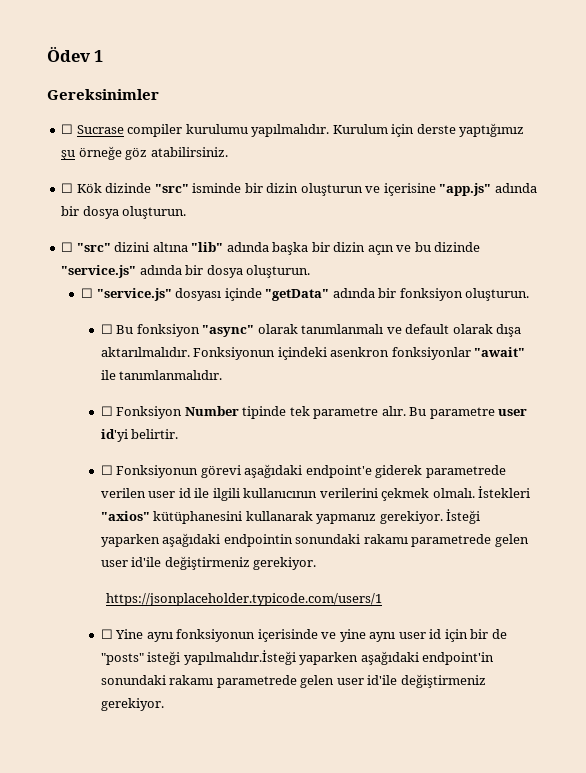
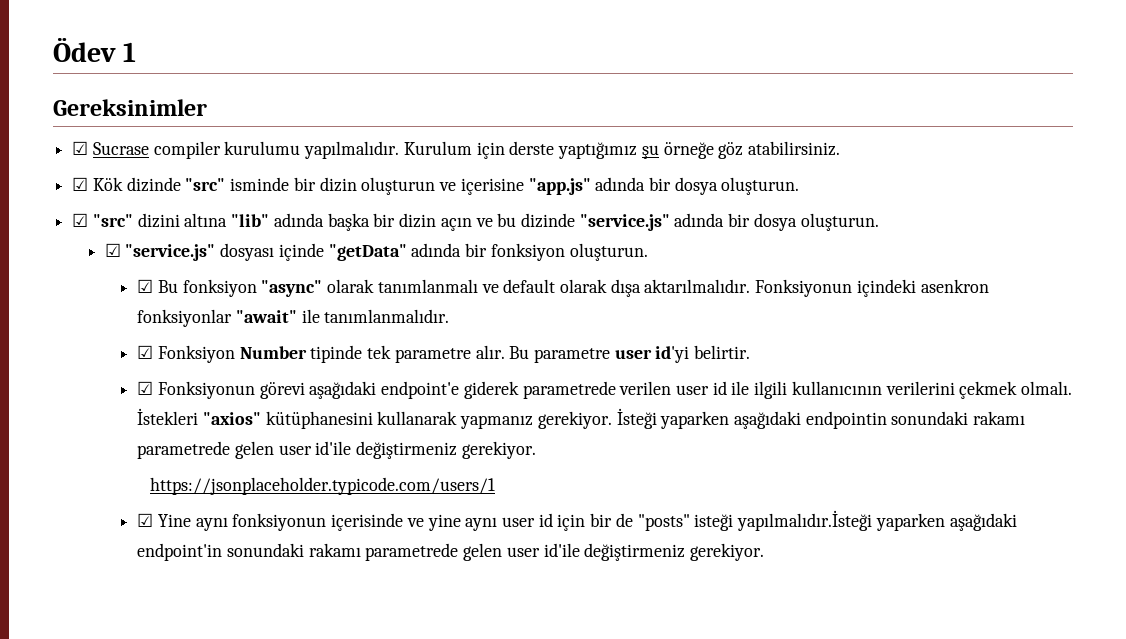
- ☐ Sucrase compiler kurulumu yapılmalıdır.
+ ☑ Sucrase compiler kurulumu yapılmalıdır.
- ☐ Kök dizinde "src" isminde bir dizin oluşturun ve içerisine "app.js" adında bir dosya oluşturun.
+ ☑ Kök dizinde "src" isminde bir dizin oluşturun ve içerisine "app.js" adında bir dosya oluşturun.
- ☐ "src" dizini altına "lib" adında başka bir dizin açın ve bu dizinde "service.js" adında bir dosya oluşturun.
+ ☑ "src" dizini altına "lib" adında başka bir dizin açın ve bu dizinde "service.js" adında bir dosya oluşturun.
- ☐ "service.js" dosyası içinde "getData" adında bir fonksiyon oluşturun.
+ ☑ "service.js" dosyası içinde "getData" adında bir fonksiyon oluşturun.
- ☐ Bu fonksiyon "async" olarak tanımlanmalı ve default olarak dışa aktarılmalıdır.
+ ☑ Bu fonksiyon "async" olarak tanımlanmalı ve default olarak dışa aktarılmalıdır.
- ☐ Fonksiyon Number tipinde tek parametre alır.
+ ☑ Fonksiyon Number tipinde tek parametre alır.
- ☐ Fonksiyonun görevi aşağıdaki endpoint'e giderek parametrede verilen user id ile ilgili kullanıcının verilerini çekmek olmalı.
+ ☑ Fonksiyonun görevi aşağıdaki endpoint'e giderek parametrede verilen user id ile ilgili kullanıcının verilerini çekmek olmalı.
- ☐ Yine aynı fonksiyonun içerisinde ve yine aynı user id için bir de "posts" isteği yapılmalıdır.İsteği yaparken aşağıdaki endpoint'in sonundaki rakamı parametrede gelen user id'ile değiştirmeniz gerekiyor.
+ ☑ Yine aynı fonksiyonun içerisinde ve yine aynı user id için bir de "posts" isteği yapılmalıdır.İsteği yaparken aşağıdaki endpoint'in sonundaki rakamı parametrede gelen user id'ile değiştirmeniz gerekiyor.

